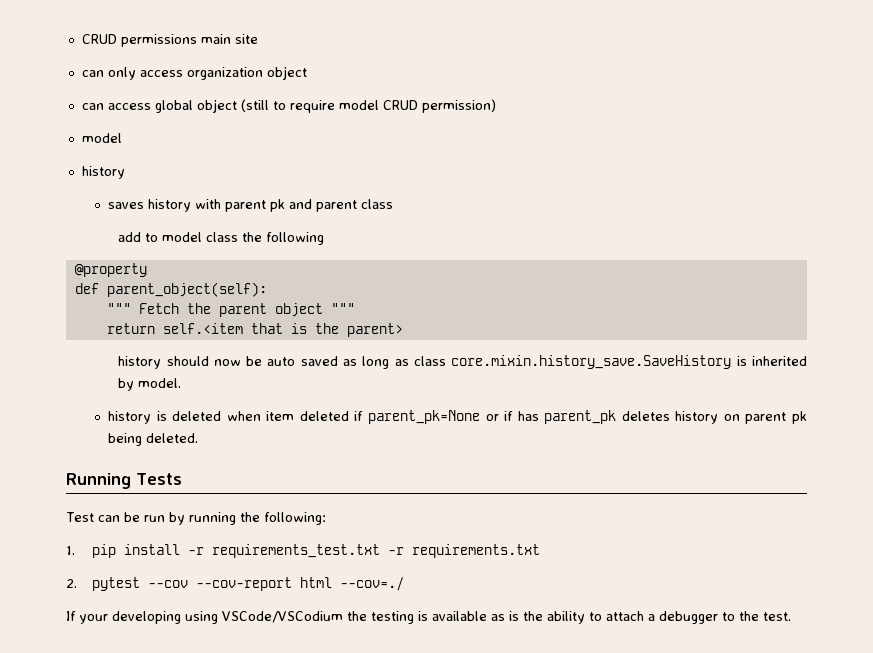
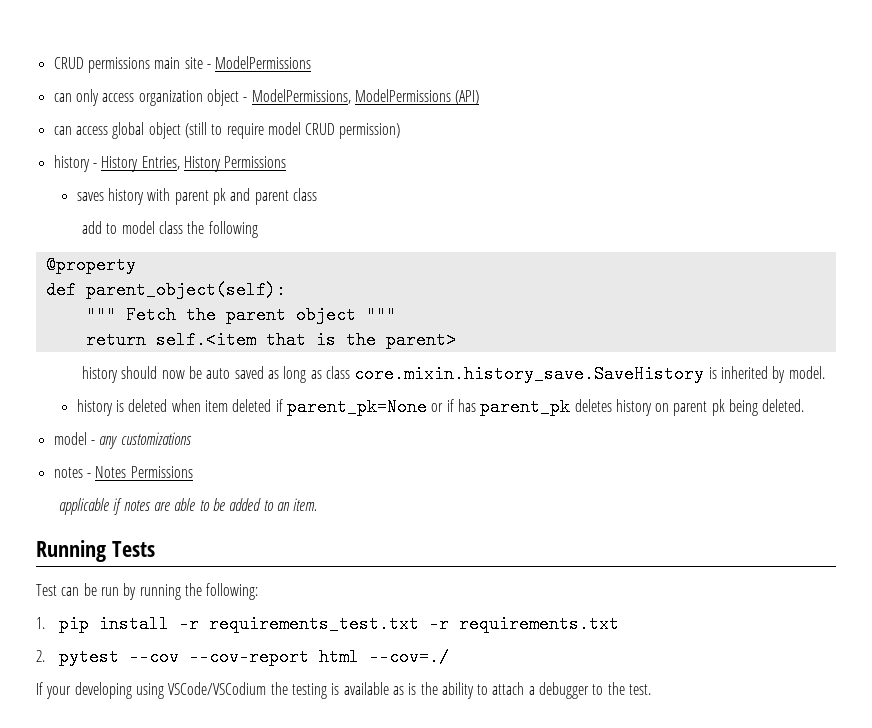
- CRUD permissions main site
+ CRUD permissions main site - ModelPermissions
- can only access organization object
+ can only access organization object - ModelPermissions, ModelPermissions (API)
  can access global object (still to require model CRUD permission)
- model
- history
+ history - History Entries, History Permissions
+ model - any customizations
+ notes - Notes Permissions
+ applicable if notes are able to be added to an item.

